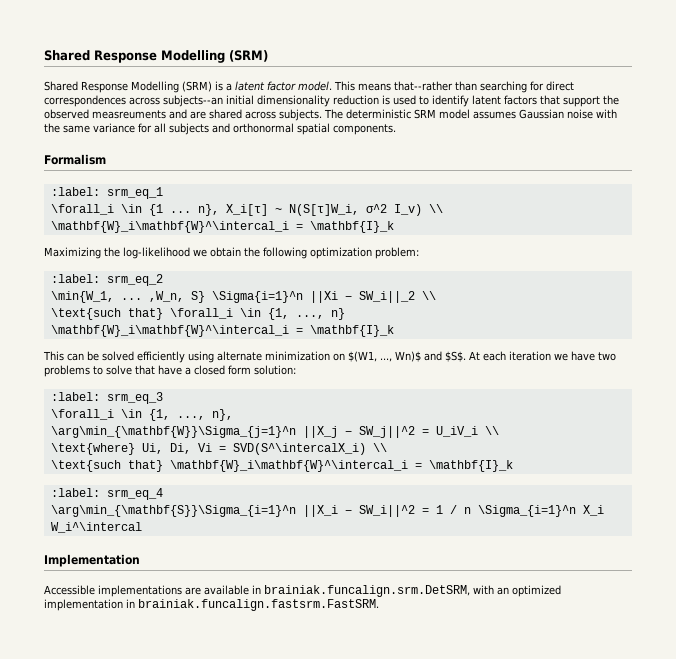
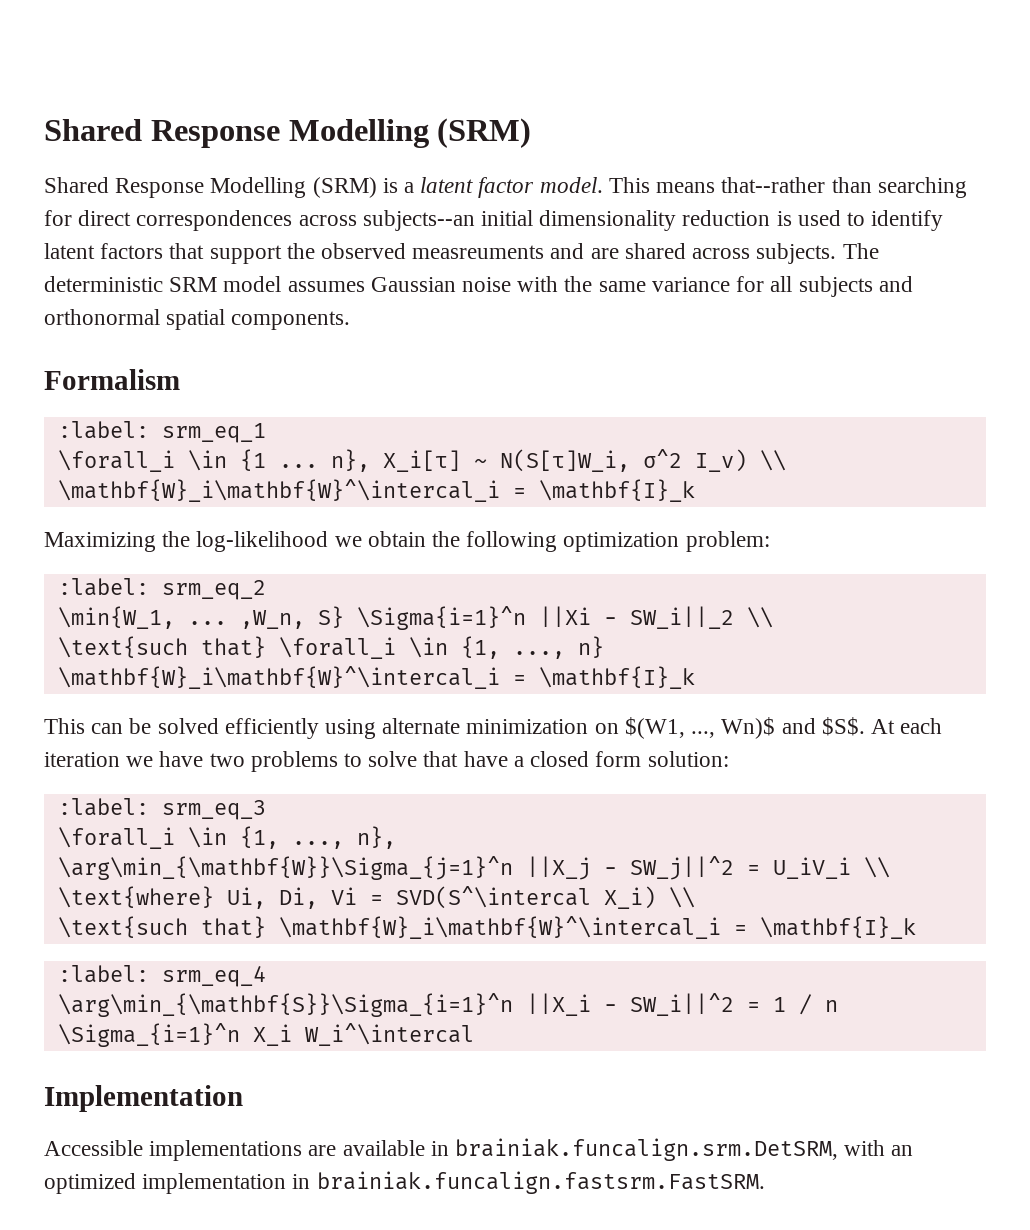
- \text{where} Ui, Di, Vi = SVD(S^\intercalX_i) \\
+ \text{where} Ui, Di, Vi = SVD(S^\intercal X_i) \\

